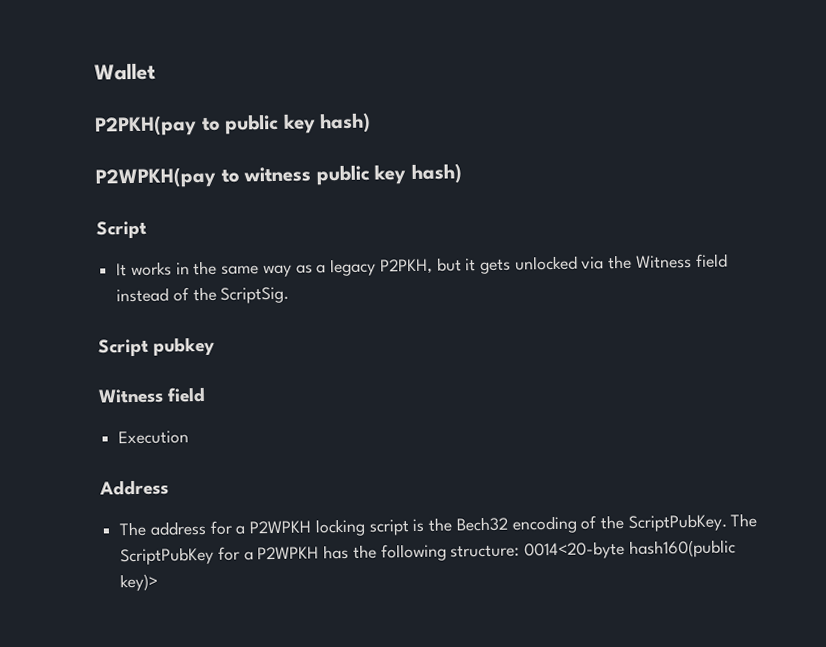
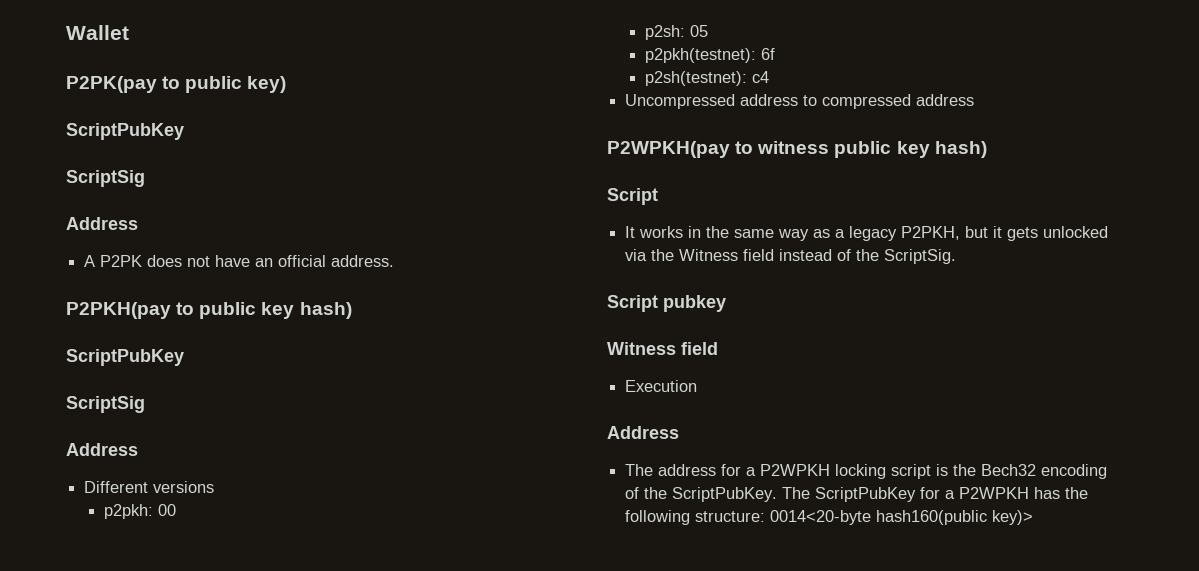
+ P2PK(pay to public key)
+ ScriptPubKey
+ ScriptSig
+ Address
+ A P2PK does not have an official address.
  P2PKH(pay to public key hash)
+ ScriptPubKey
+ ScriptSig
+ Address
+ Different versions
+ p2pkh: 00
+ p2sh: 05
+ p2pkh(testnet): 6f
+ p2sh(testnet): c4
+ Uncompressed address to compressed address

